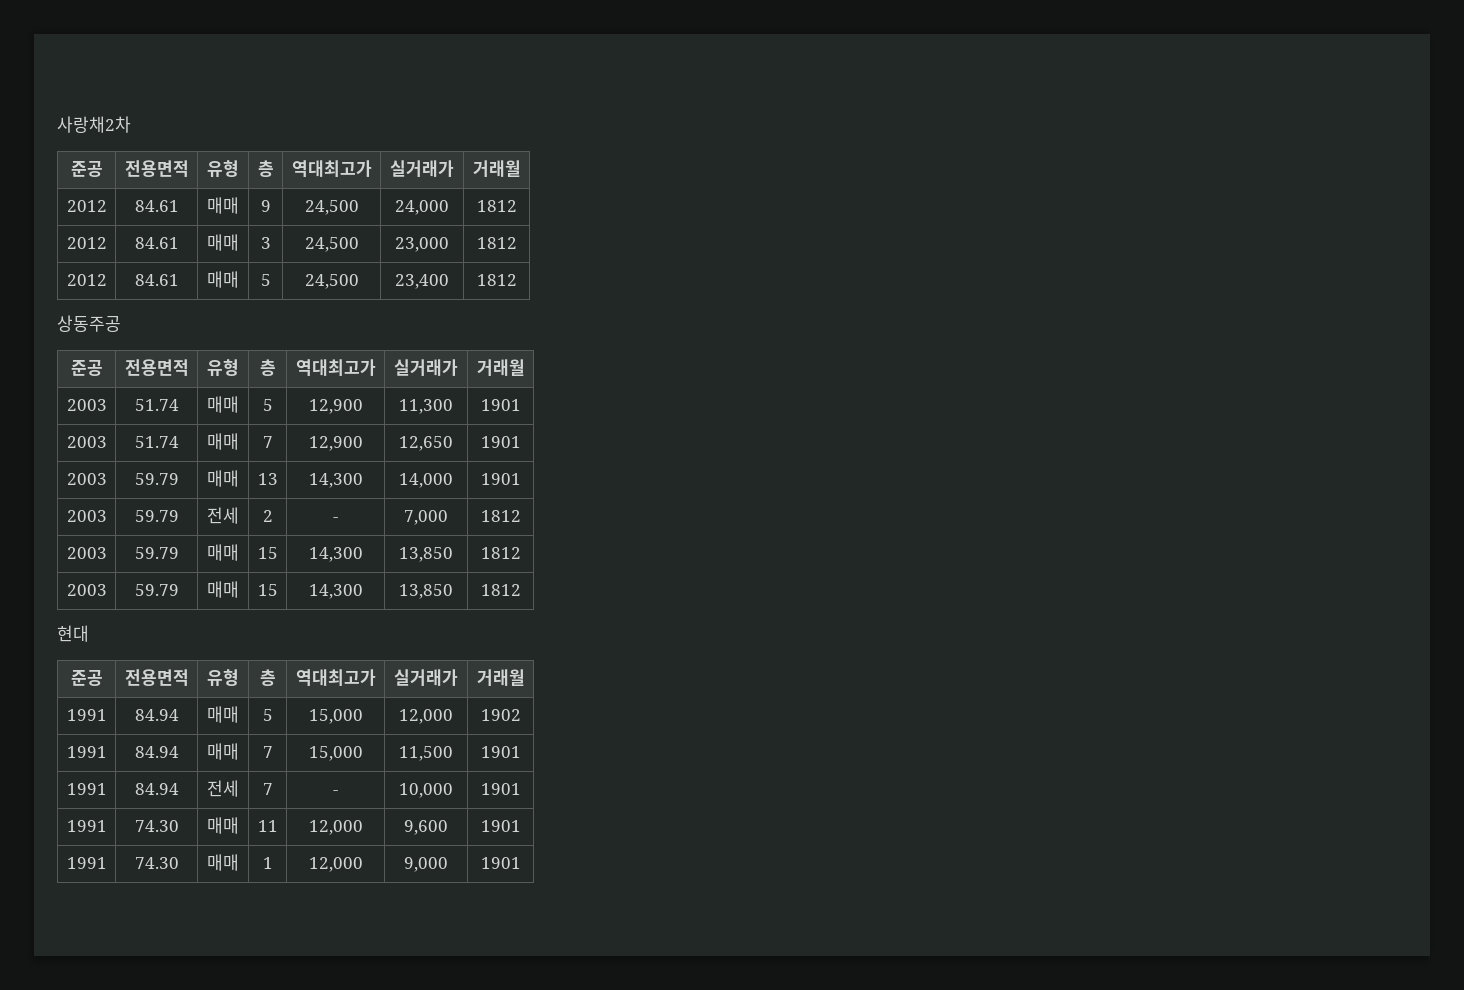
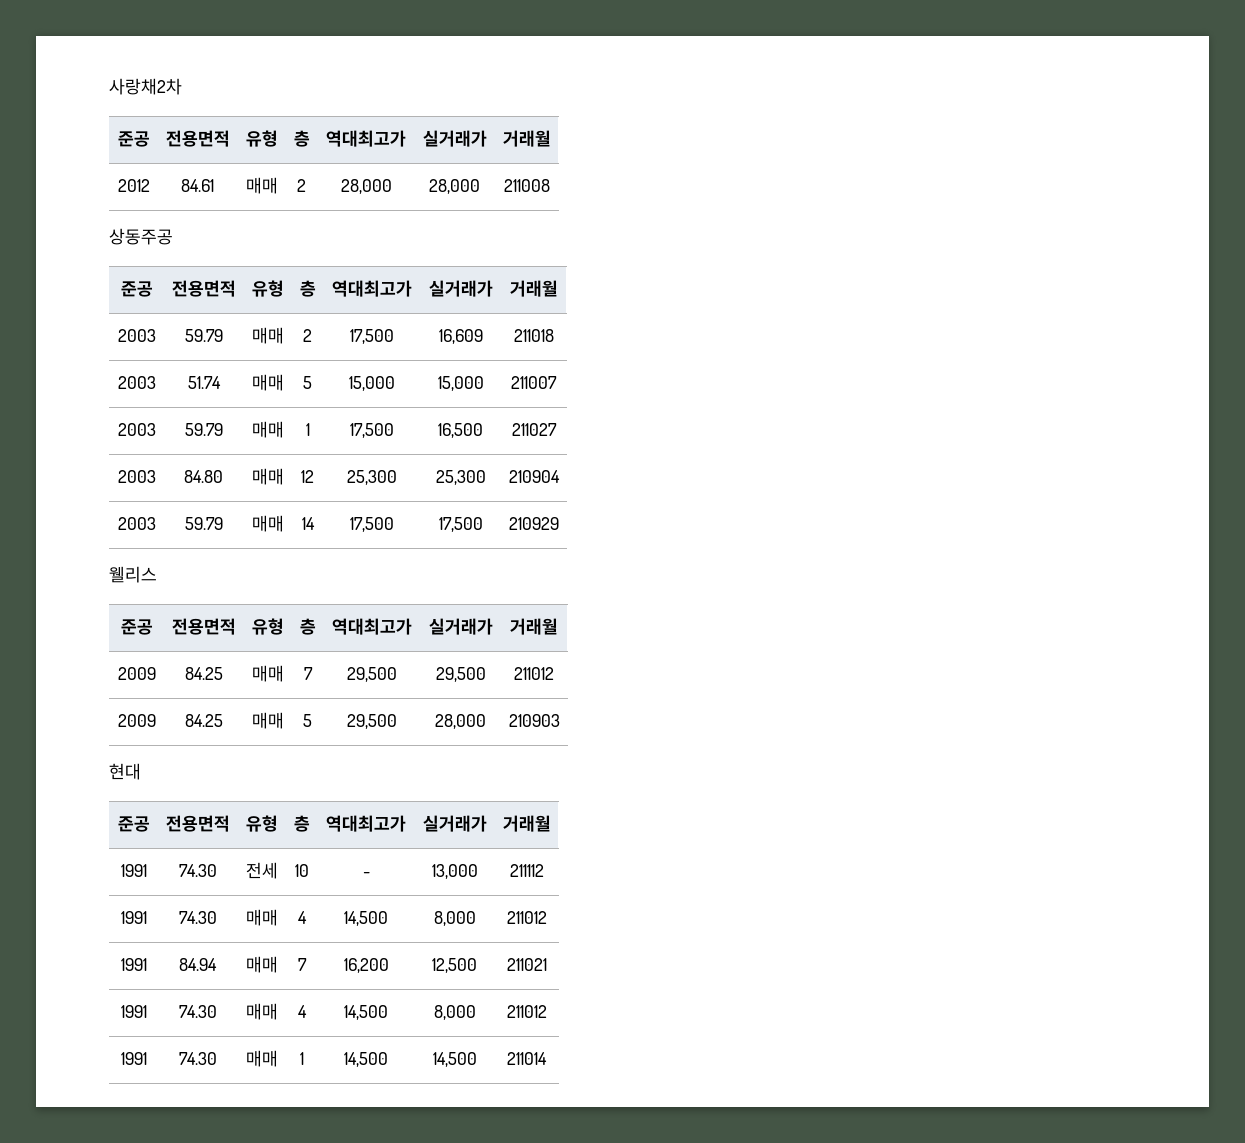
- 2012 | 84.61 | 매매 | 9 | 24,500 | 24,000 | 1812
- 2012 | 84.61 | 매매 | 3 | 24,500 | 23,000 | 1812
- 2012 | 84.61 | 매매 | 5 | 24,500 | 23,400 | 1812
+ 2012 | 84.61 | 매매 | 2 | 28,000 | 28,000 | 211008
- 2003 | 51.74 | 매매 | 5 | 12,900 | 11,300 | 1901
- 2003 | 51.74 | 매매 | 7 | 12,900 | 12,650 | 1901
- 2003 | 59.79 | 매매 | 13 | 14,300 | 14,000 | 1901
- 2003 | 59.79 | 전세 | 2 | - | 7,000 | 1812
- 2003 | 59.79 | 매매 | 15 | 14,300 | 13,850 | 1812
- 2003 | 59.79 | 매매 | 15 | 14,300 | 13,850 | 1812
+ 2003 | 59.79 | 매매 | 2 | 17,500 | 16,609 | 211018
+ 2003 | 51.74 | 매매 | 5 | 15,000 | 15,000 | 211007
+ 2003 | 59.79 | 매매 | 1 | 17,500 | 16,500 | 211027
+ 2003 | 84.80 | 매매 | 12 | 25,300 | 25,300 | 210904
+ 2003 | 59.79 | 매매 | 14 | 17,500 | 17,500 | 210929
+ 웰리스
+ 준공 | 전용면적 | 유형 | 층 | 역대최고가 | 실거래가 | 거래월
+ 2009 | 84.25 | 매매 | 7 | 29,500 | 29,500 | 211012
+ 2009 | 84.25 | 매매 | 5 | 29,500 | 28,000 | 210903
- 1991 | 84.94 | 매매 | 5 | 15,000 | 12,000 | 1902
- 1991 | 84.94 | 매매 | 7 | 15,000 | 11,500 | 1901
- 1991 | 84.94 | 전세 | 7 | - | 10,000 | 1901
- 1991 | 74.30 | 매매 | 11 | 12,000 | 9,600 | 1901
+ 1991 | 74.30 | 전세 | 10 | - | 13,000 | 211112
+ 1991 | 74.30 | 매매 | 4 | 14,500 | 8,000 | 211012
+ 1991 | 84.94 | 매매 | 7 | 16,200 | 12,500 | 211021
+ 1991 | 74.30 | 매매 | 4 | 14,500 | 8,000 | 211012
- 1991 | 74.30 | 매매 | 1 | 12,000 | 9,000 | 1901
+ 1991 | 74.30 | 매매 | 1 | 14,500 | 14,500 | 211014

